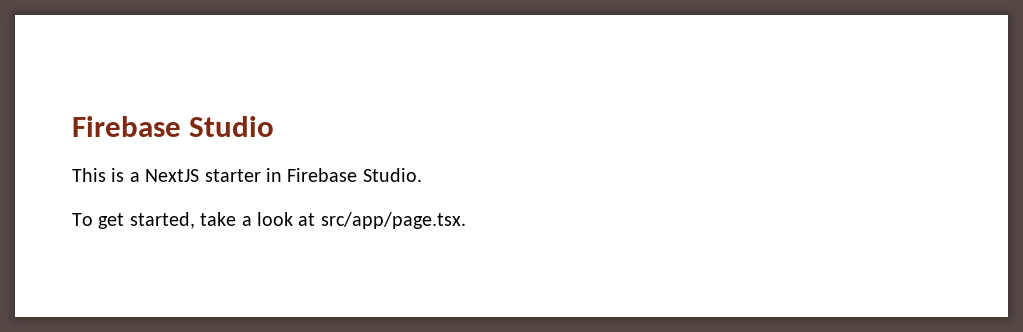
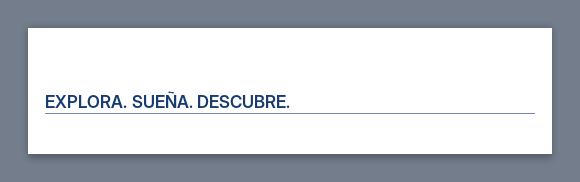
- Firebase Studio
- This is a NextJS starter in Firebase Studio.
- To get started, take a look at src/app/page.tsx.
+ EXPLORA. SUEÑA. DESCUBRE.

